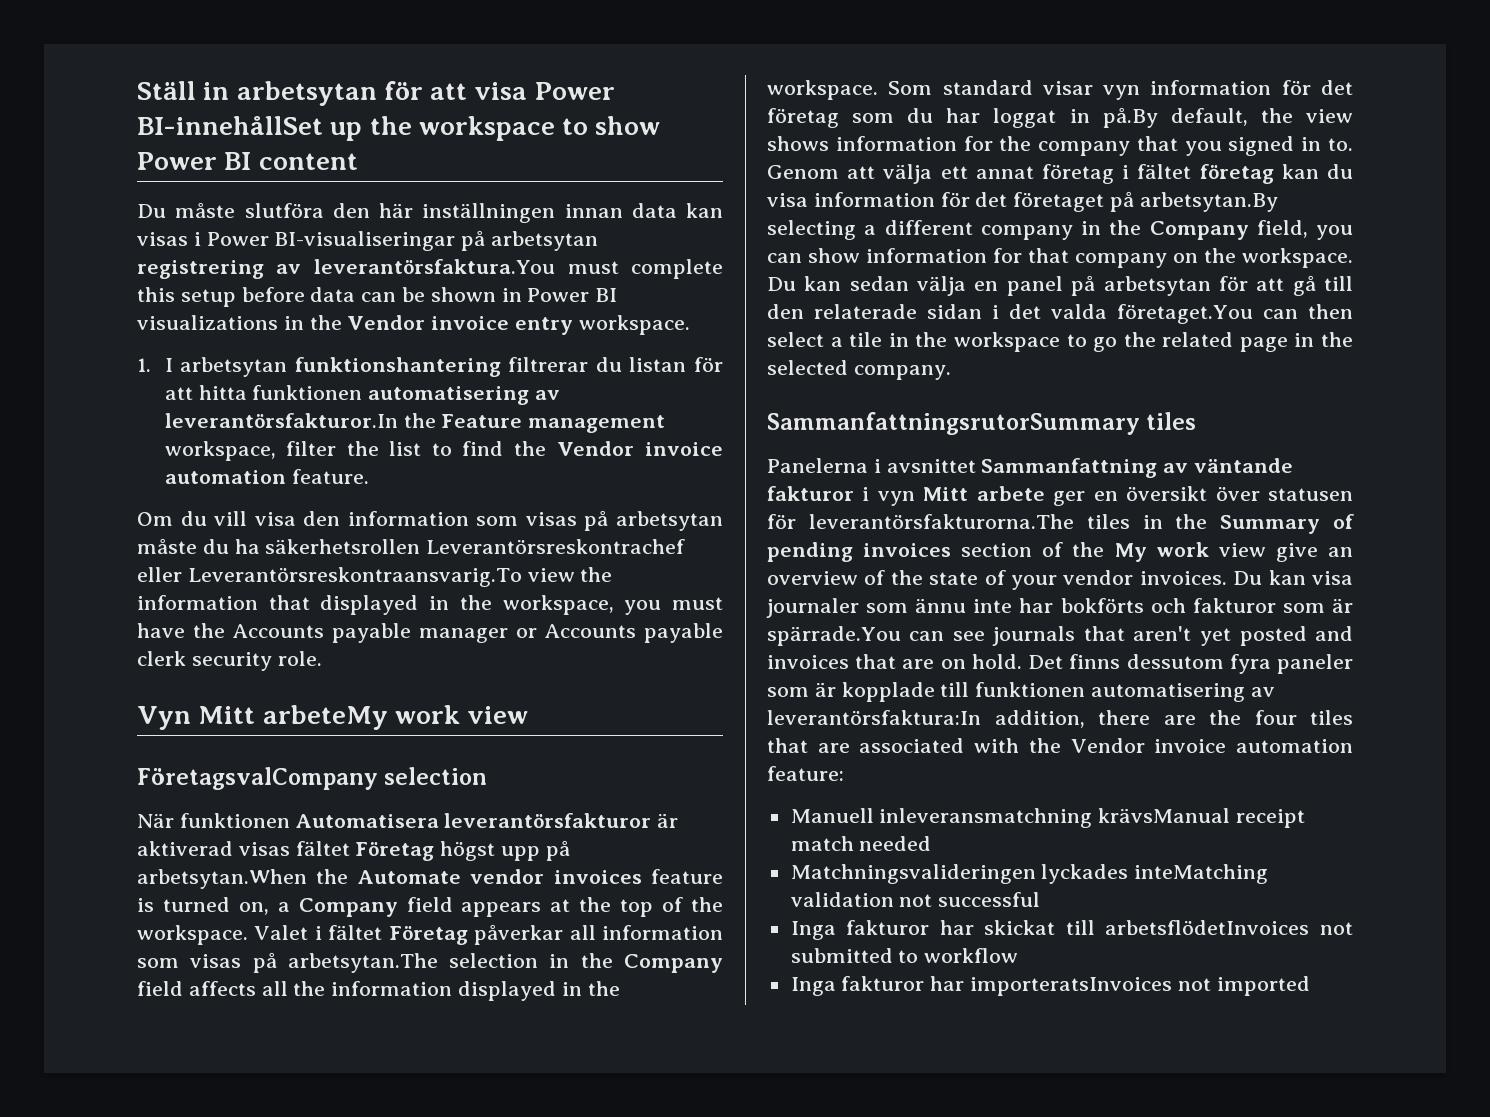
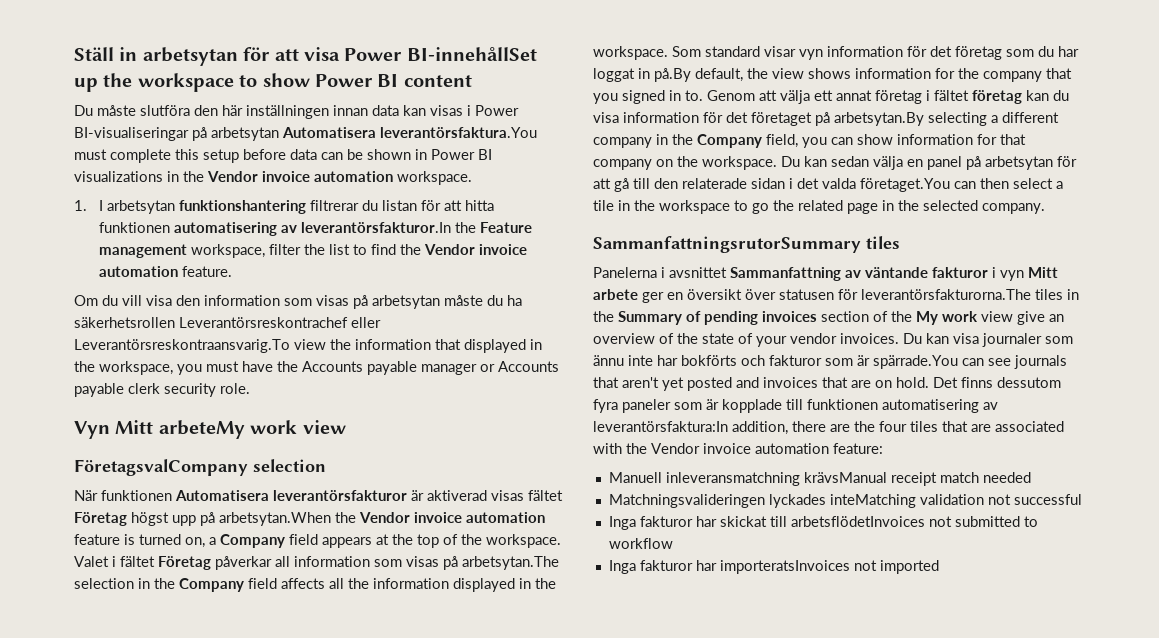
- Du måste slutföra den här inställningen innan data kan visas i Power BI-visualiseringar på arbetsytan registrering av leverantörsfaktura.You must complete this setup before data can be shown in Power BI visualizations in the Vendor invoice entry workspace.
+ Du måste slutföra den här inställningen innan data kan visas i Power BI-visualiseringar på arbetsytan Automatisera leverantörsfaktura.You must complete this setup before data can be shown in Power BI visualizations in the Vendor invoice automation workspace.
- När funktionen Automatisera leverantörsfakturor är aktiverad visas fältet Företag högst upp på arbetsytan.When the Automate vendor invoices feature is turned on, a Company field appears at the top of the workspace.
+ När funktionen Automatisera leverantörsfakturor är aktiverad visas fältet Företag högst upp på arbetsytan.When the Vendor invoice automation feature is turned on, a Company field appears at the top of the workspace.

